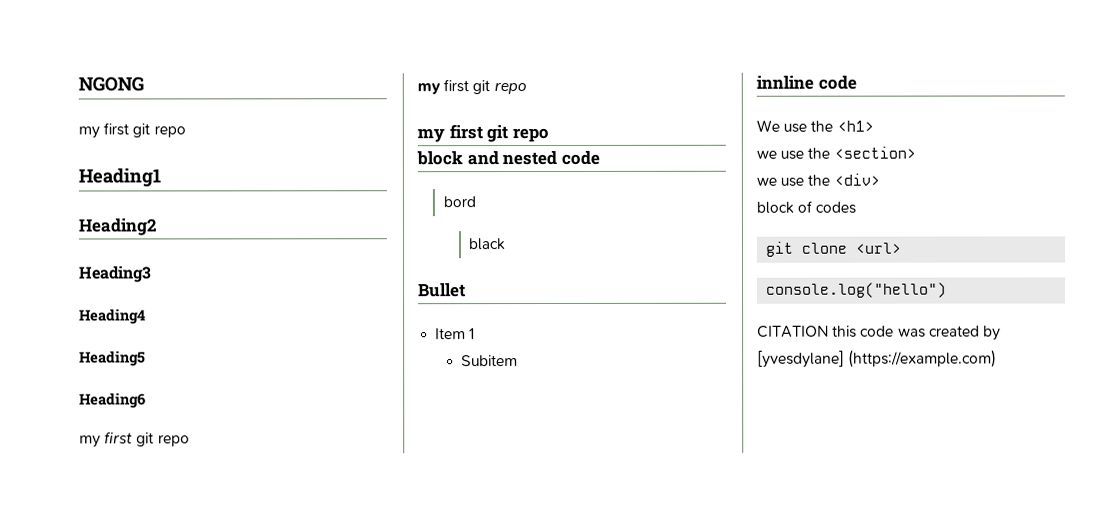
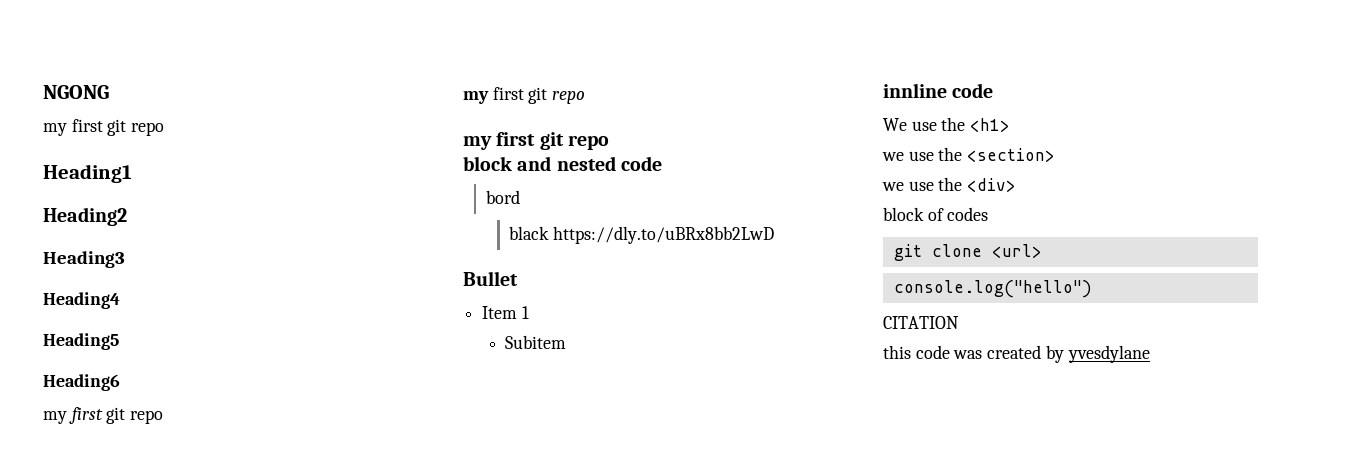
- black
+ black https://dly.to/uBRx8bb2LwD
- CITATION this code was created by [yvesdylane] (https://example.com)
+ CITATION
+ this code was created by yvesdylane

